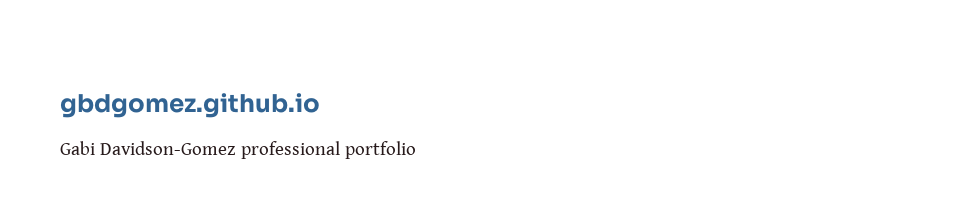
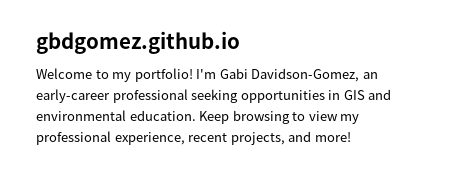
- Gabi Davidson-Gomez professional portfolio
+ Welcome to my portfolio! I'm Gabi Davidson-Gomez, an early-career professional seeking opportunities in GIS and environmental education. Keep browsing to view my professional experience, recent projects, and more!

